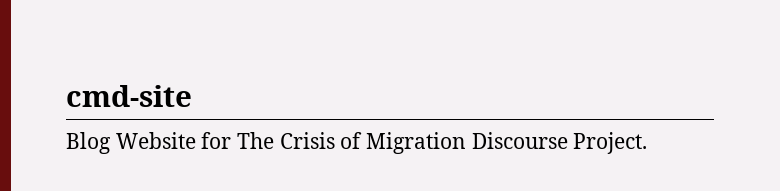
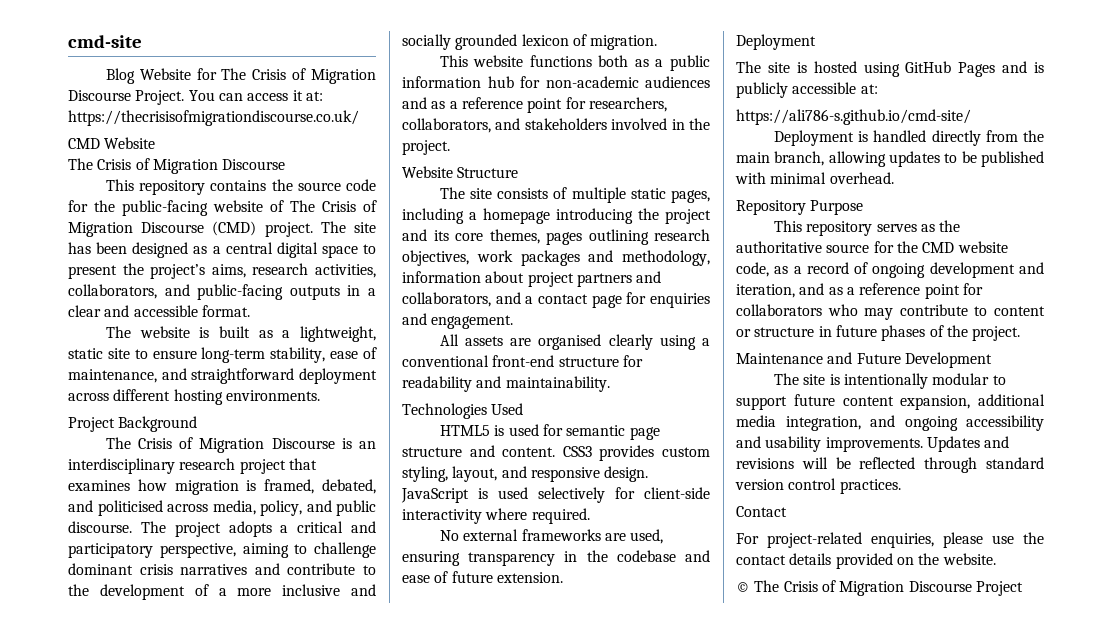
+ You can access it at: https://thecrisisofmigrationdiscourse.co.uk/
+ CMD Website
+ The Crisis of Migration Discourse
+ This repository contains the source code for the public-facing website of The Crisis of Migration Discourse (CMD) project. The site has been designed as a central digital space to present the project’s aims, research activities, collaborators, and public-facing outputs in a clear and accessible format.
+ The website is built as a lightweight, static site to ensure long-term stability, ease of maintenance, and straightforward deployment across different hosting environments.
+ Project Background
+ The Crisis of Migration Discourse is an interdisciplinary research project that examines how migration is framed, debated, and politicised across media, policy, and public discourse. The project adopts a critical and participatory perspective, aiming to challenge dominant crisis narratives and contribute to the development of a more inclusive and socially grounded lexicon of migration.
+ This website functions both as a public information hub for non-academic audiences and as a reference point for researchers, collaborators, and stakeholders involved in the project.
+ Website Structure
+ The site consists of multiple static pages, including a homepage introducing the project and its core themes, pages outlining research objectives, work packages and methodology, information about project partners and collaborators, and a contact page for enquiries and engagement.
+ All assets are organised clearly using a conventional front-end structure for readability and maintainability.
+ Technologies Used
+ HTML5 is used for semantic page structure and content. CSS3 provides custom styling, layout, and responsive design. JavaScript is used selectively for client-side interactivity where required.
+ No external frameworks are used, ensuring transparency in the codebase and ease of future extension.
+ Deployment
+ The site is hosted using GitHub Pages and is publicly accessible at:
+ https://ali786-s.github.io/cmd-site/
+ Deployment is handled directly from the main branch, allowing updates to be published with minimal overhead.
+ Repository Purpose
+ This repository serves as the authoritative source for the CMD website code, as a record of ongoing development and iteration, and as a reference point for collaborators who may contribute to content or structure in future phases of the project.
+ Maintenance and Future Development
+ The site is intentionally modular to support future content expansion, additional media integration, and ongoing accessibility and usability improvements. Updates and revisions will be reflected through standard version control practices.
+ Contact
+ For project-related enquiries, please use the contact details provided on the website.
+ © The Crisis of Migration Discourse Project

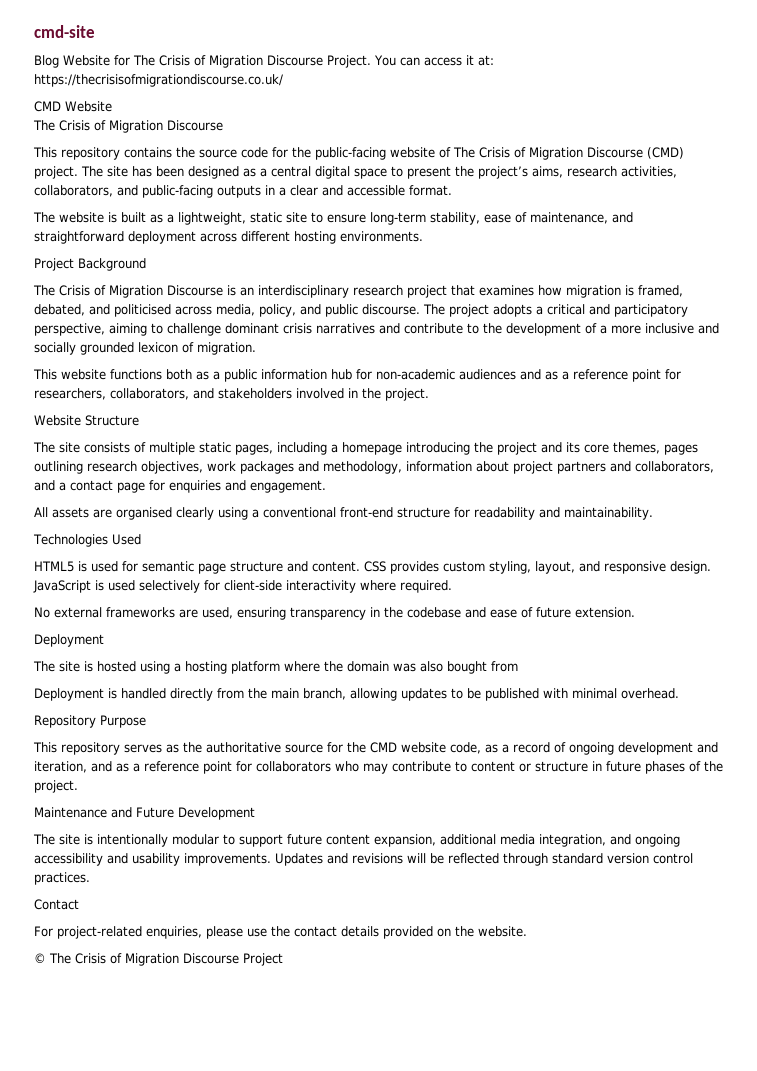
- CSS3 provides custom styling, layout, and responsive design.
+ CSS provides custom styling, layout, and responsive design.
- The site is hosted using GitHub Pages and is publicly accessible at:
- https://ali786-s.github.io/cmd-site/
+ The site is hosted using a hosting platform where the domain was also bought from

